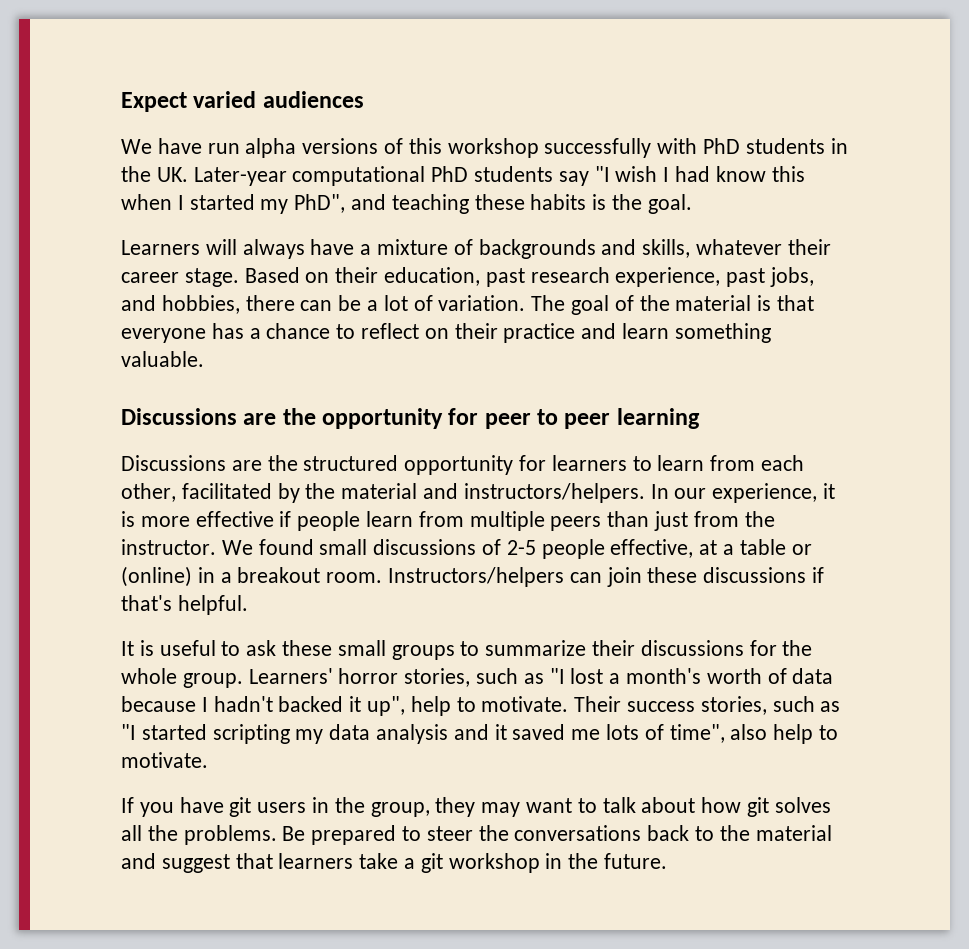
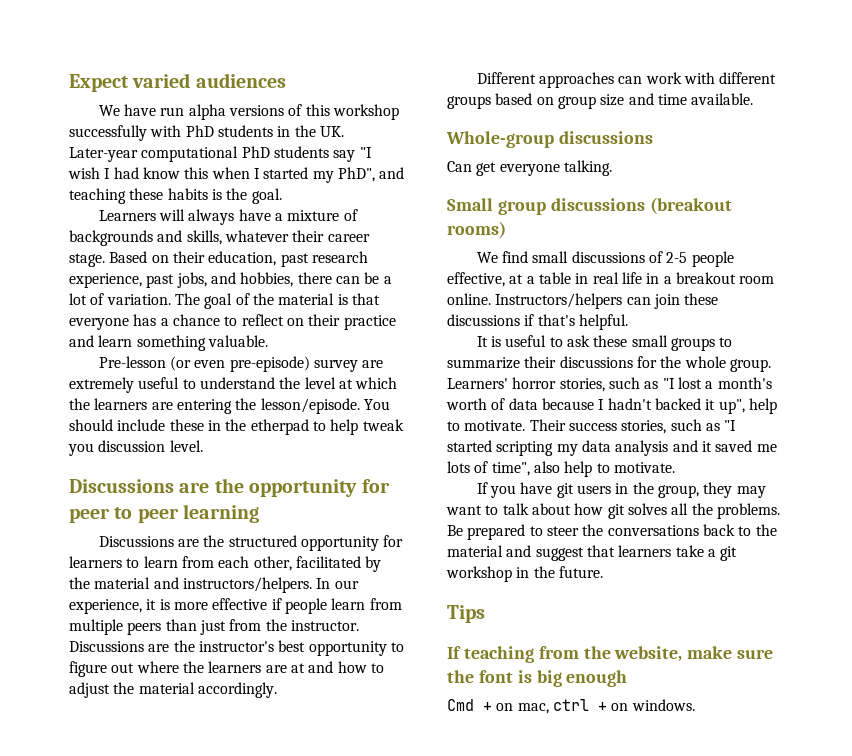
+ Pre-lesson (or even pre-episode) survey are extremely useful to understand the level at which the learners are entering the lesson/episode. You should include these in the etherpad to help tweak you discussion level.
- We found small discussions of 2-5 people effective, at a table or (online) in a breakout room.
+ Discussions are the instructor's best opportunity to figure out where the learners are at and how to adjust the material accordingly.
+ Different approaches can work with different groups based on group size and time available.
+ Whole-group discussions
+ Can get everyone talking.
+ Small group discussions (breakout rooms)
+ We find small discussions of 2-5 people effective, at a table in real life in a breakout room online.
+ Tips
+ If teaching from the website, make sure the font is big enough
+ Cmd + on mac, ctrl + on windows.

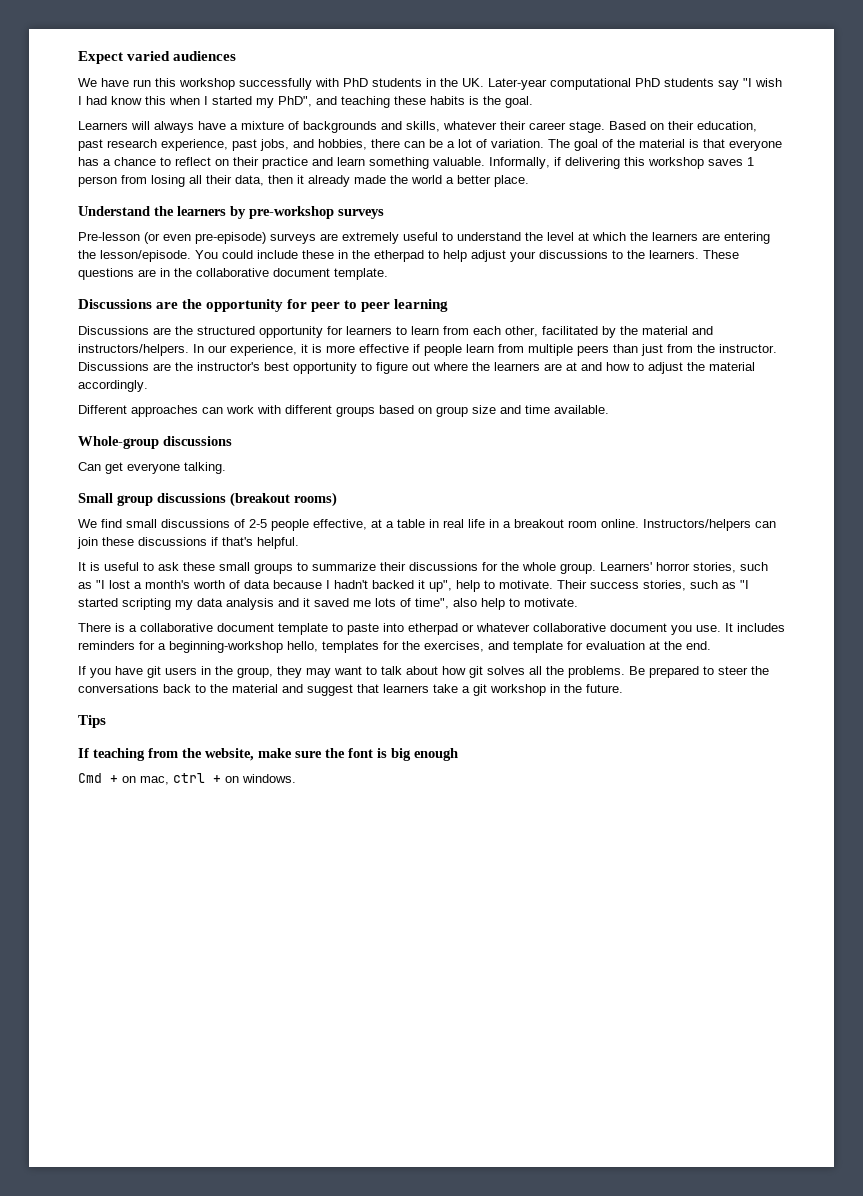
- We have run alpha versions of this workshop successfully with PhD students in the UK. Later-year computational PhD students say "I wish I had know this when I started my PhD", and teaching these habits is the goal.
+ We have run this workshop successfully with PhD students in the UK. Later-year computational PhD students say "I wish I had know this when I started my PhD", and teaching these habits is the goal.
+ Informally, if delivering this workshop saves 1 person from losing all their data, then it already made the world a better place.
+ Understand the learners by pre-workshop surveys
- Pre-lesson (or even pre-episode) survey are extremely useful to understand the level at which the learners are entering the lesson/episode.
+ Pre-lesson (or even pre-episode) surveys are extremely useful to understand the level at which the learners are entering the lesson/episode.
- You should include these in the etherpad to help tweak you discussion level.
+ You could include these in the etherpad to help adjust your discussions to the learners. These questions are in the collaborative document template.
+ There is a collaborative document template to paste into etherpad or whatever collaborative document you use. It includes reminders for a beginning-workshop hello, templates for the exercises, and template for evaluation at the end.

